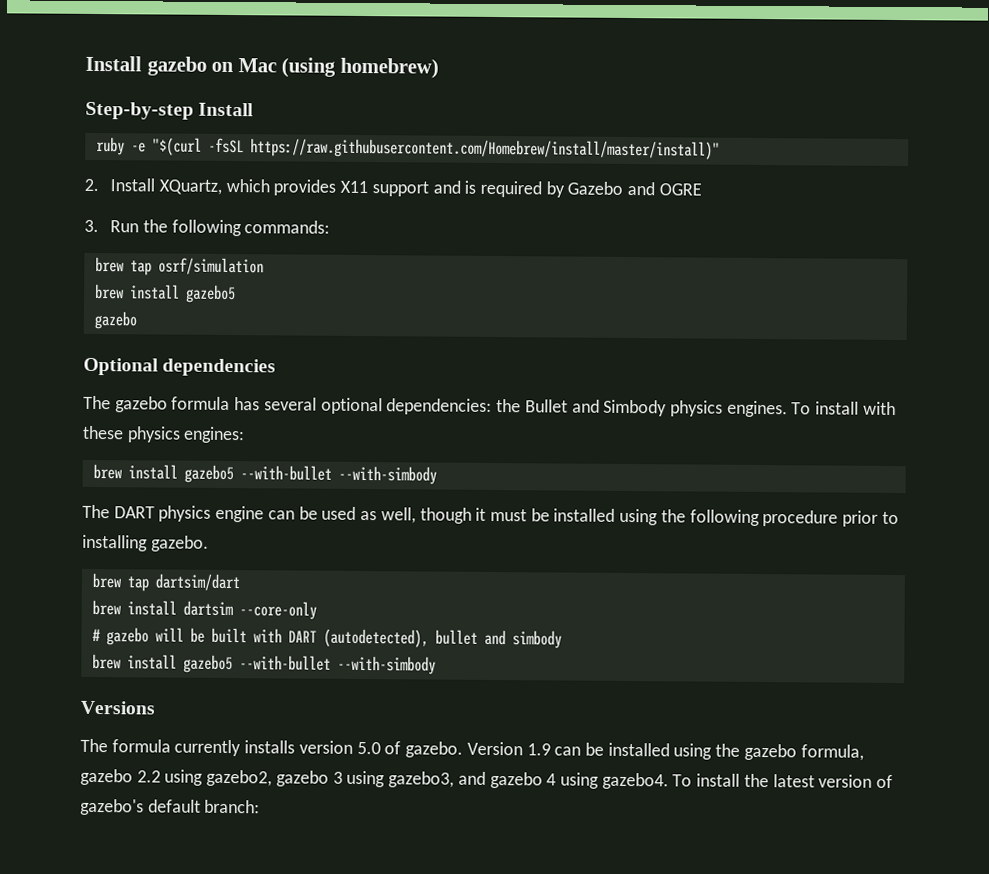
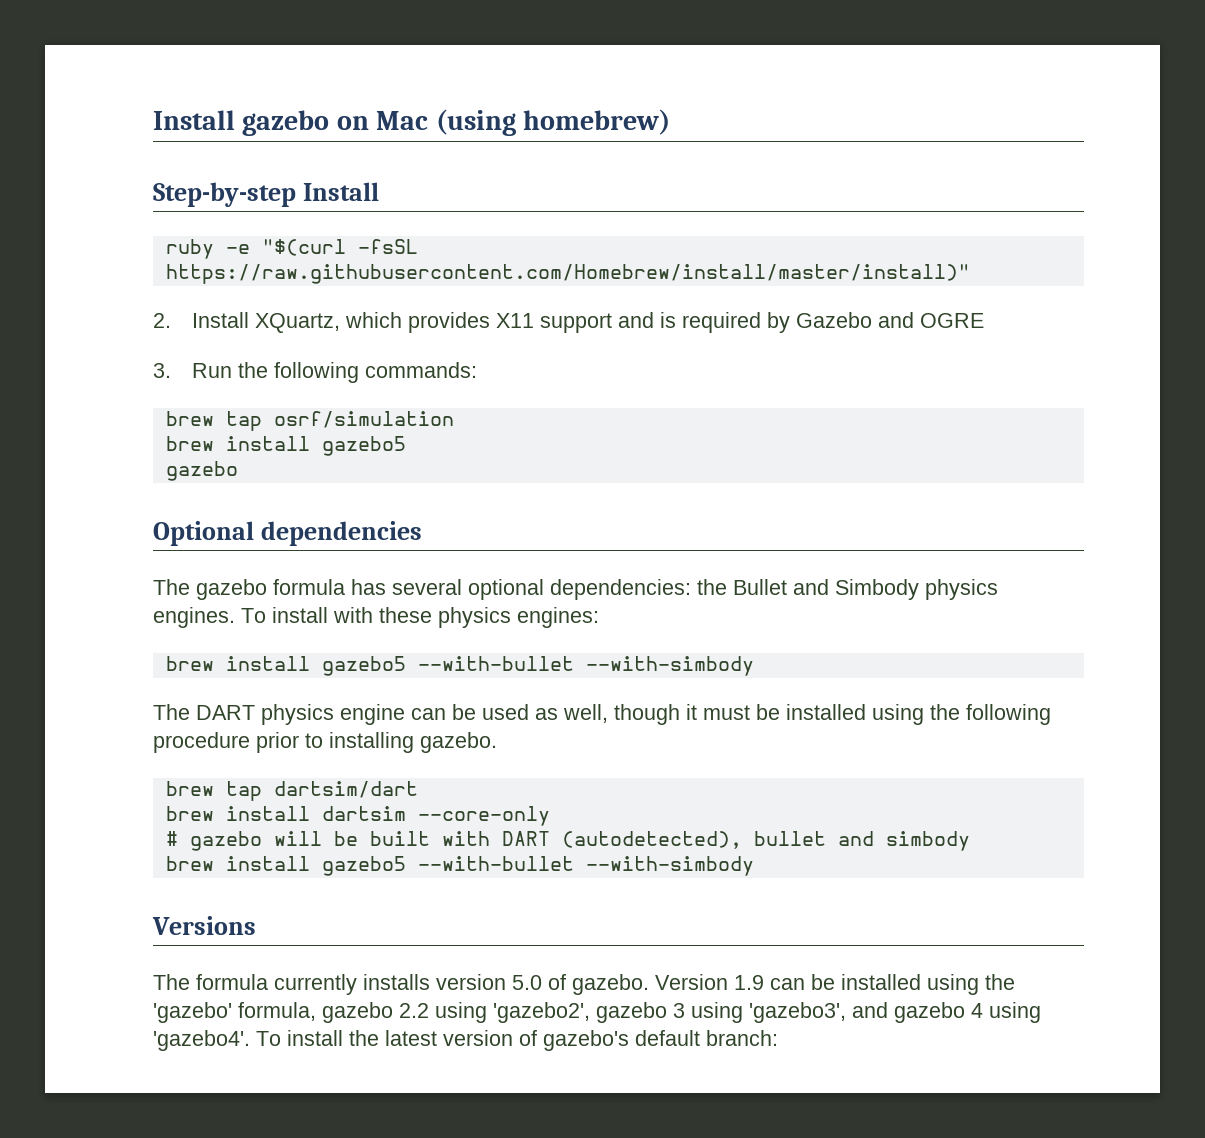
- Version 1.9 can be installed using the gazebo formula, gazebo 2.2 using gazebo2, gazebo 3 using gazebo3, and gazebo 4 using gazebo4.
+ Version 1.9 can be installed using the 'gazebo' formula, gazebo 2.2 using 'gazebo2', gazebo 3 using 'gazebo3', and gazebo 4 using 'gazebo4'.

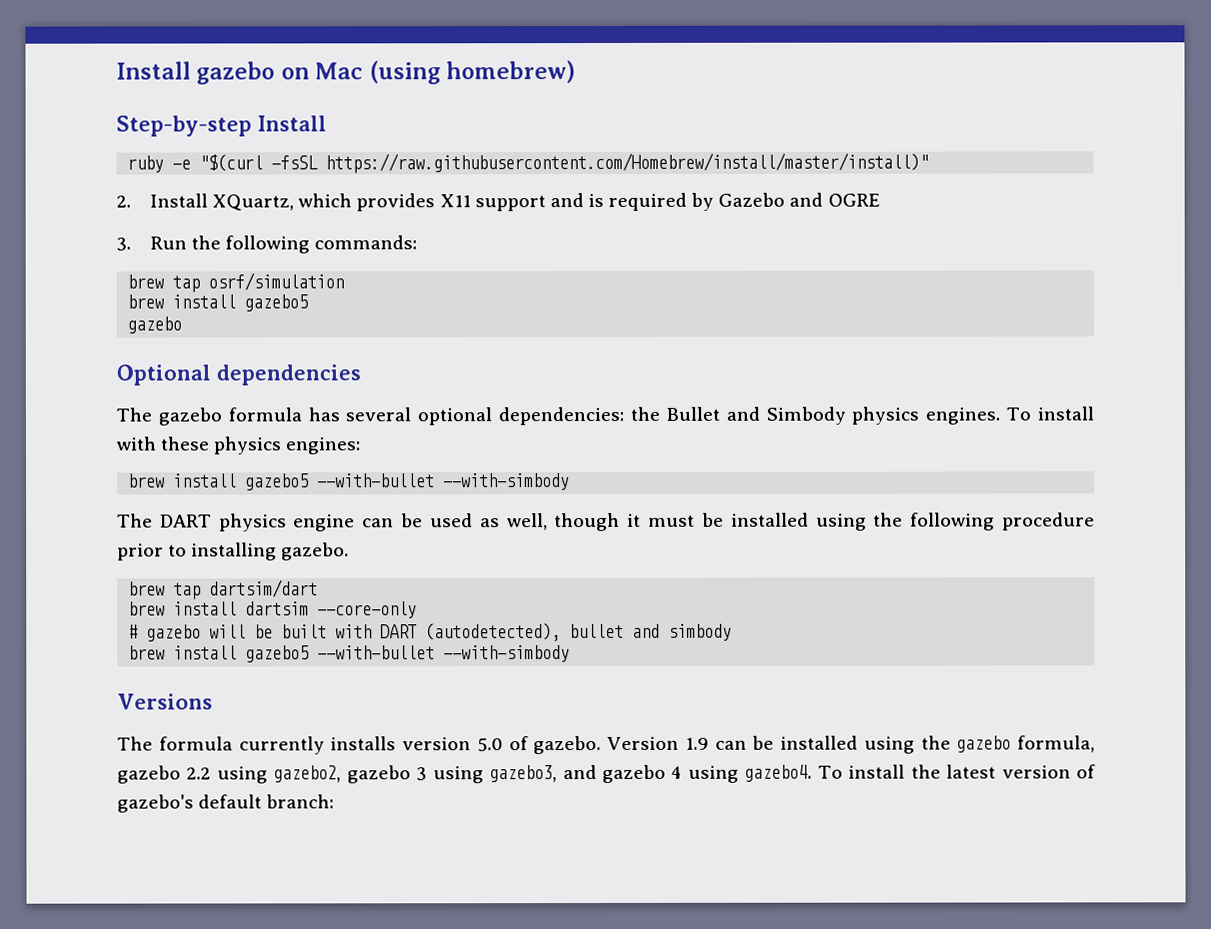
- Version 1.9 can be installed using the 'gazebo' formula, gazebo 2.2 using 'gazebo2', gazebo 3 using 'gazebo3', and gazebo 4 using 'gazebo4'.
+ Version 1.9 can be installed using the gazebo formula, gazebo 2.2 using gazebo2, gazebo 3 using gazebo3, and gazebo 4 using gazebo4.

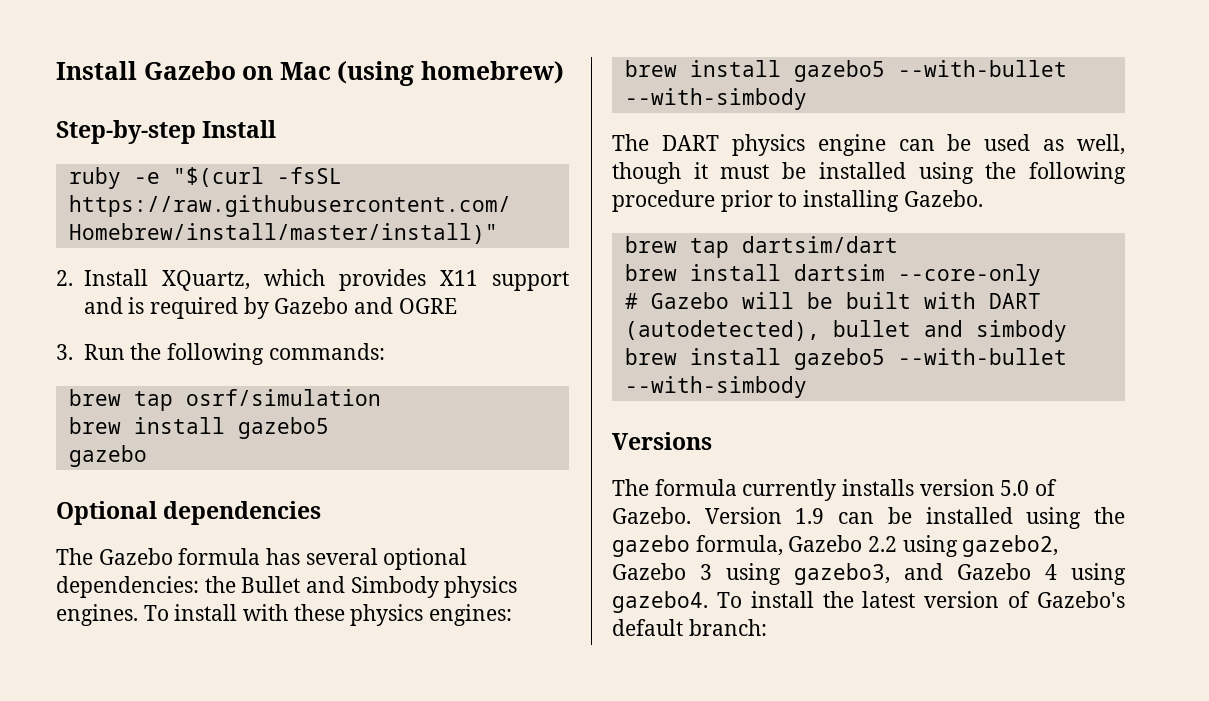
- Install gazebo on Mac (using homebrew)
+ Install Gazebo on Mac (using homebrew)
- The gazebo formula has several optional dependencies: the Bullet and Simbody physics engines.
+ The Gazebo formula has several optional dependencies: the Bullet and Simbody physics engines.
- The DART physics engine can be used as well, though it must be installed using the following procedure prior to installing gazebo.
+ The DART physics engine can be used as well, though it must be installed using the following procedure prior to installing Gazebo.
- # gazebo will be built with DART (autodetected), bullet and simbody
+ # Gazebo will be built with DART (autodetected), bullet and simbody
- The formula currently installs version 5.0 of gazebo.
+ The formula currently installs version 5.0 of Gazebo.
- Version 1.9 can be installed using the gazebo formula, gazebo 2.2 using gazebo2, gazebo 3 using gazebo3, and gazebo 4 using gazebo4.
+ Version 1.9 can be installed using the gazebo formula, Gazebo 2.2 using gazebo2, Gazebo 3 using gazebo3, and Gazebo 4 using gazebo4.
- To install the latest version of gazebo's default branch:
+ To install the latest version of Gazebo's default branch:

